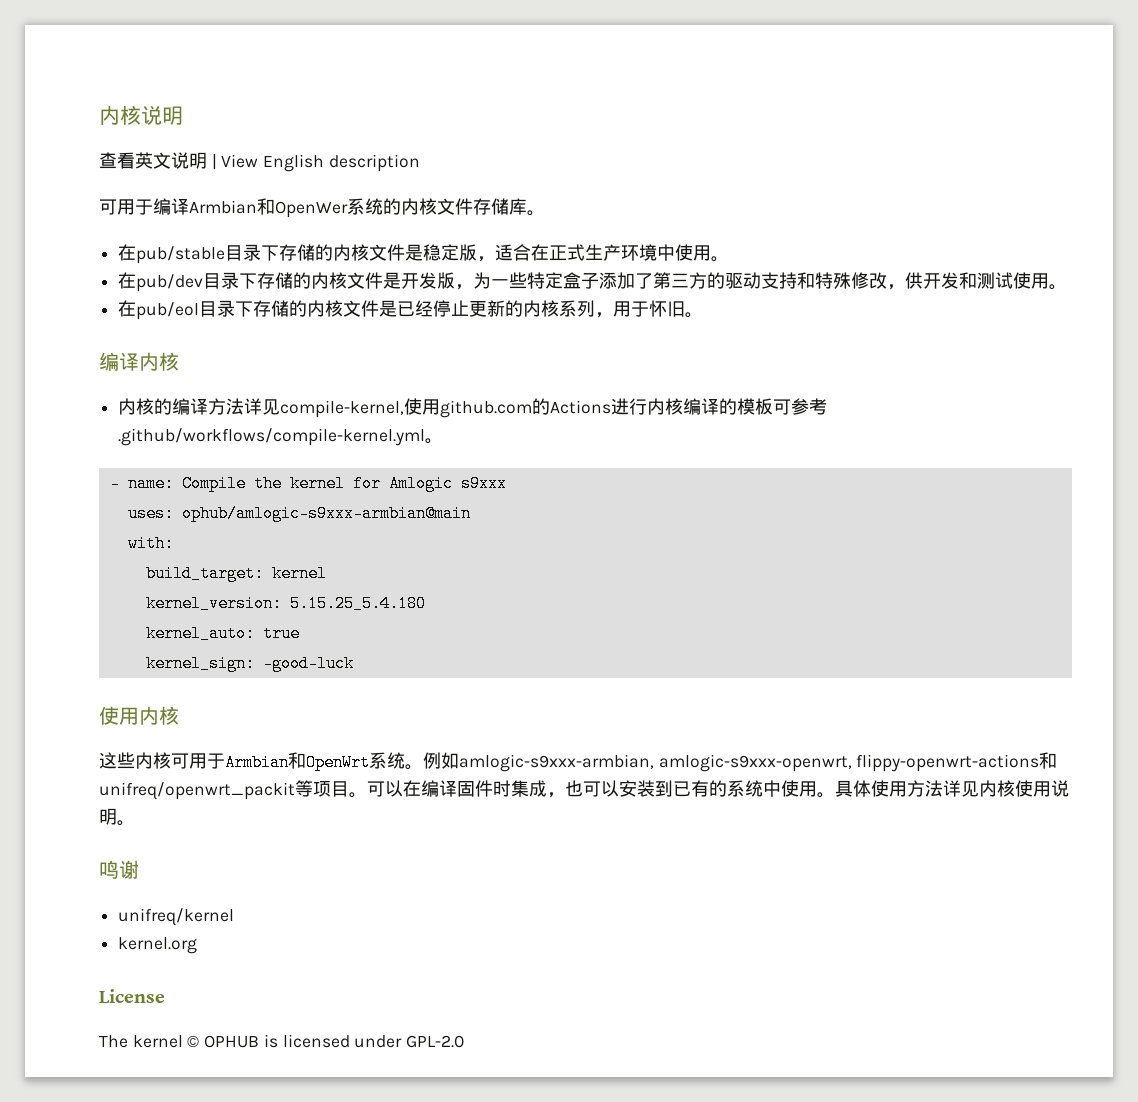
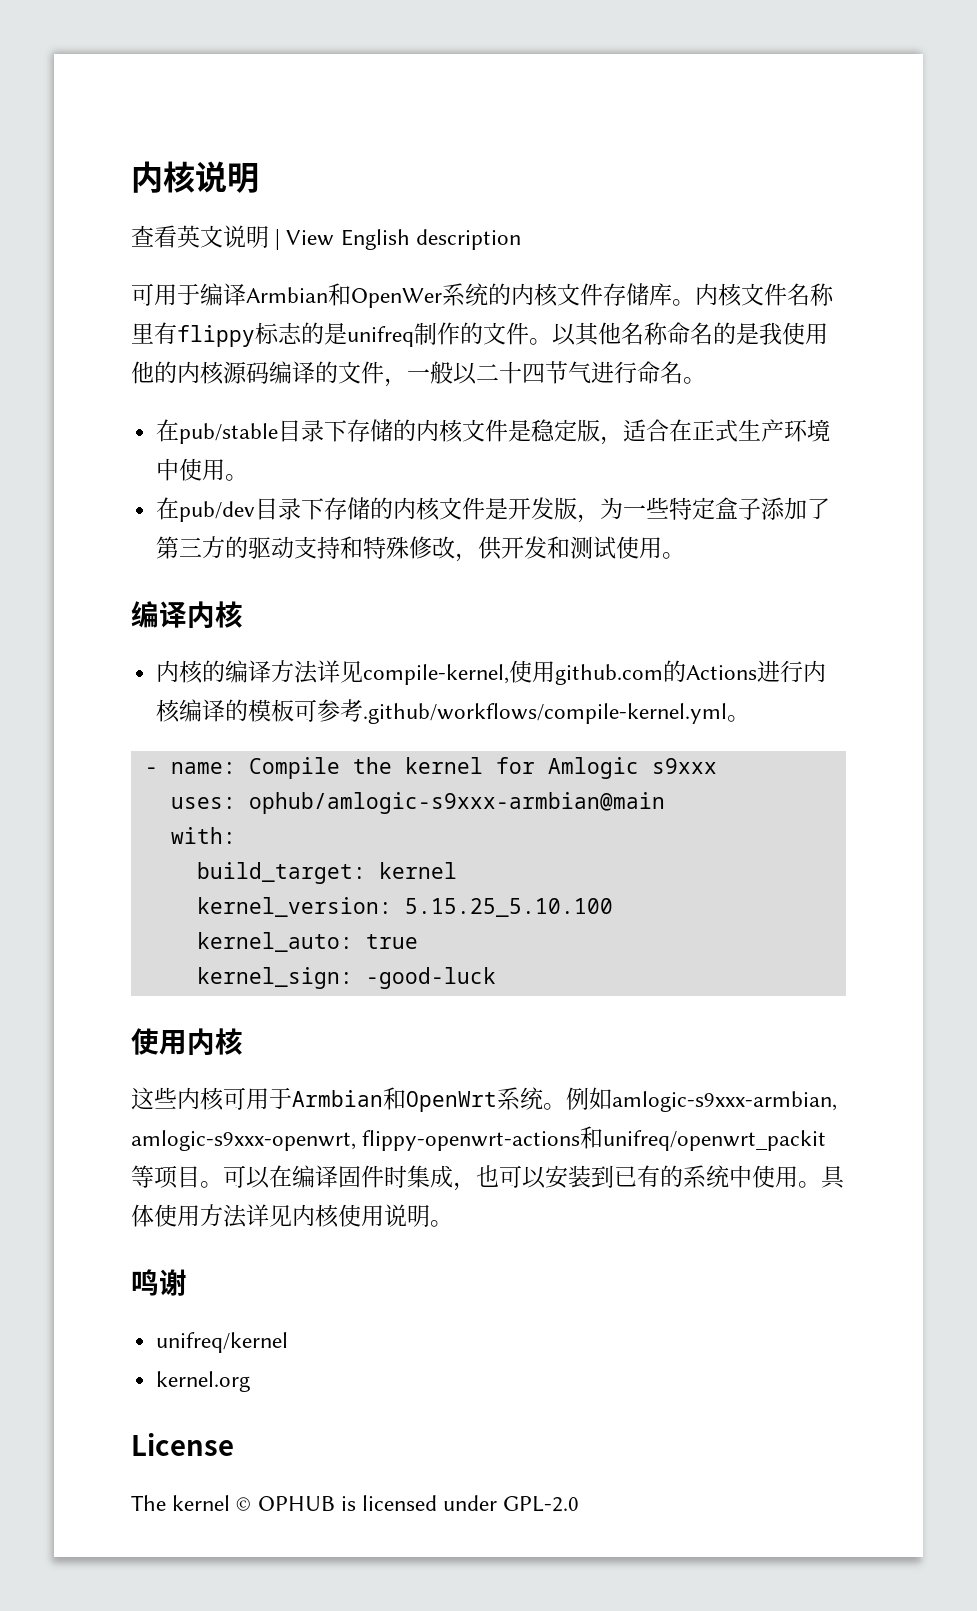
+ 内核文件名称里有flippy标志的是unifreq制作的文件。以其他名称命名的是我使用他的内核源码编译的文件，一般以二十四节气进行命名。
- 在pub/eol目录下存储的内核文件是已经停止更新的内核系列，用于怀旧。
- kernel_version: 5.15.25_5.4.180
+ kernel_version: 5.15.25_5.10.100

